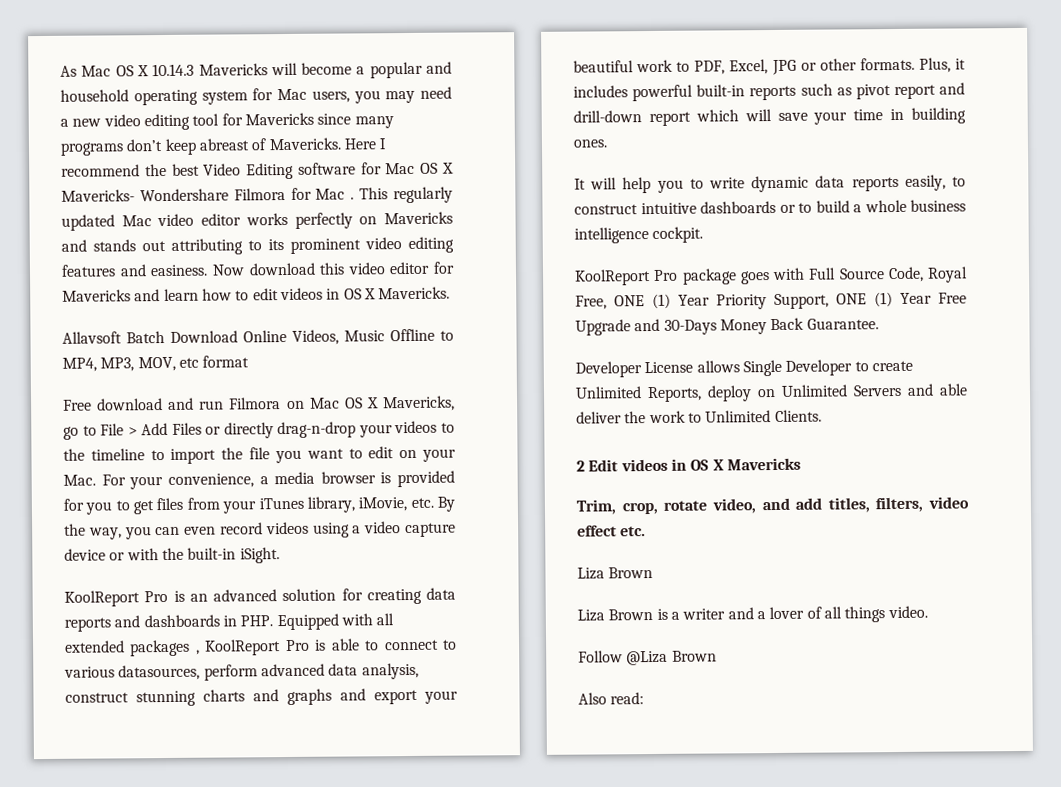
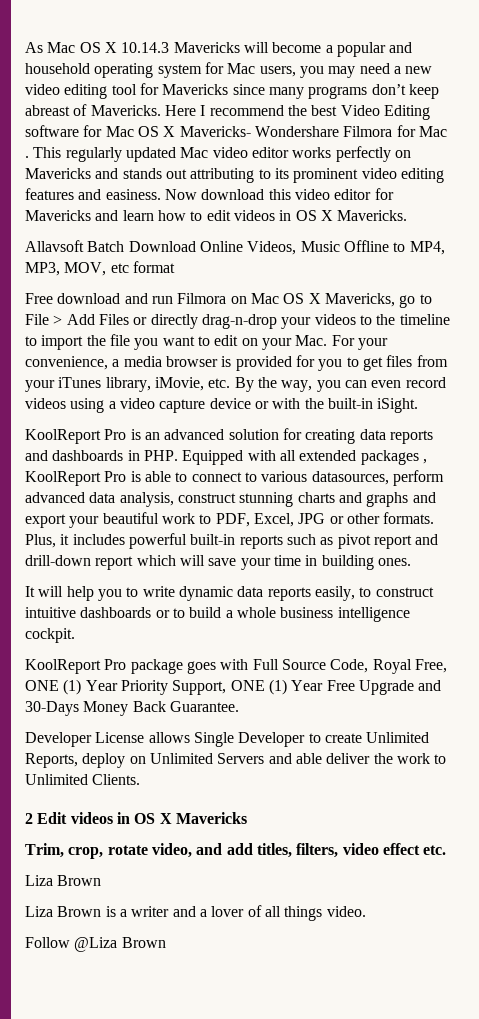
- Also read:

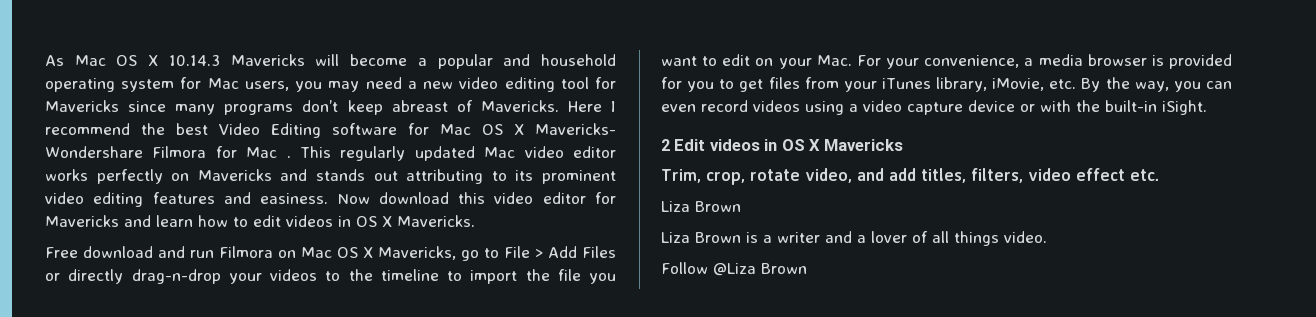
- Allavsoft Batch Download Online Videos, Music Offline to MP4, MP3, MOV, etc format
- KoolReport Pro is an advanced solution for creating data reports and dashboards in PHP. Equipped with all extended packages , KoolReport Pro is able to connect to various datasources, perform advanced data analysis, construct stunning charts and graphs and export your beautiful work to PDF, Excel, JPG or other formats. Plus, it includes powerful built-in reports such as pivot report and drill-down report which will save your time in building ones.
- It will help you to write dynamic data reports easily, to construct intuitive dashboards or to build a whole business intelligence cockpit.
- KoolReport Pro package goes with Full Source Code, Royal Free, ONE (1) Year Priority Support, ONE (1) Year Free Upgrade and 30-Days Money Back Guarantee.
- Developer License allows Single Developer to create Unlimited Reports, deploy on Unlimited Servers and able deliver the work to Unlimited Clients.

